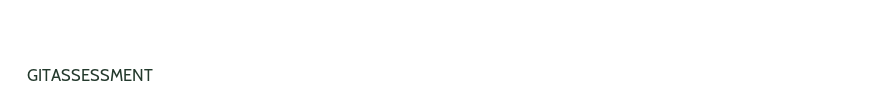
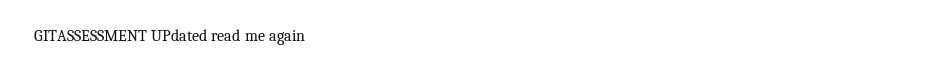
- GITASSESSMENT
+ GITASSESSMENT UPdated read me again

